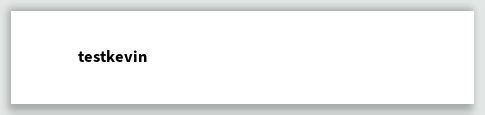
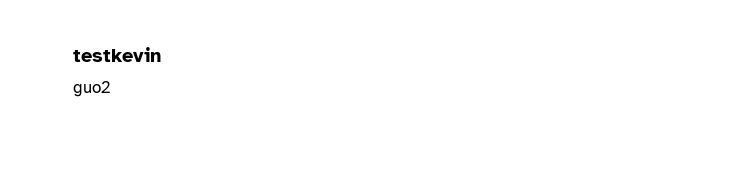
+ guo2

